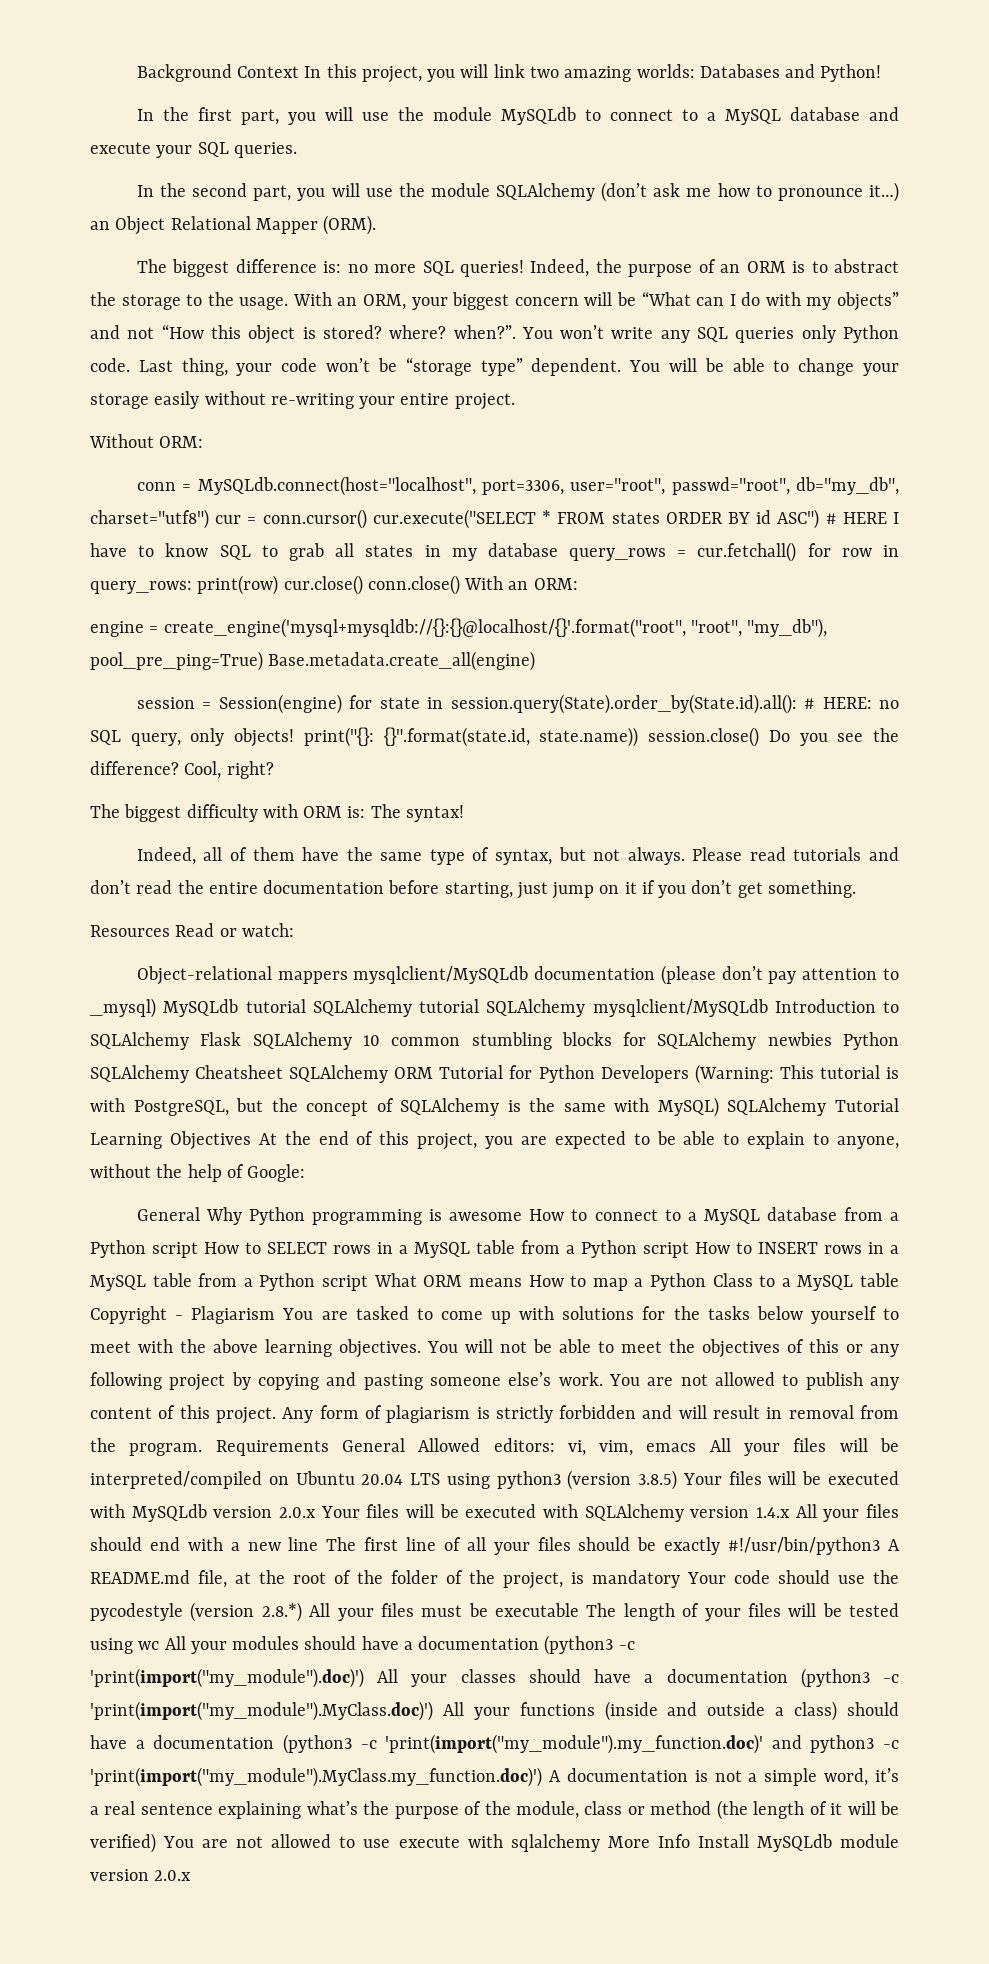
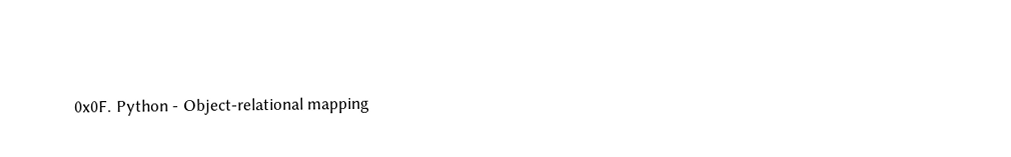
- Background Context In this project, you will link two amazing worlds: Databases and Python!
- In the first part, you will use the module MySQLdb to connect to a MySQL database and execute your SQL queries.
- In the second part, you will use the module SQLAlchemy (don’t ask me how to pronounce it…) an Object Relational Mapper (ORM).
- The biggest difference is: no more SQL queries! Indeed, the purpose of an ORM is to abstract the storage to the usage. With an ORM, your biggest concern will be “What can I do with my objects” and not “How this object is stored? where? when?”. You won’t write any SQL queries only Python code. Last thing, your code won’t be “storage type” dependent. You will be able to change your storage easily without re-writing your entire project.
- Without ORM:
- conn = MySQLdb.connect(host="localhost", port=3306, user="root", passwd="root", db="my_db", charset="utf8") cur = conn.cursor() cur.execute("SELECT * FROM states ORDER BY id ASC") # HERE I have to know SQL to grab all states in my database query_rows = cur.fetchall() for row in query_rows: print(row) cur.close() conn.close() With an ORM:
- engine = create_engine('mysql+mysqldb://{}:{}@localhost/{}'.format("root", "root", "my_db"), pool_pre_ping=True) Base.metadata.create_all(engine)
- session = Session(engine) for state in session.query(State).order_by(State.id).all(): # HERE: no SQL query, only objects! print("{}: {}".format(state.id, state.name)) session.close() Do you see the difference? Cool, right?
- The biggest difficulty with ORM is: The syntax!
- Indeed, all of them have the same type of syntax, but not always. Please read tutorials and don’t read the entire documentation before starting, just jump on it if you don’t get something.
- Resources Read or watch:
- Object-relational mappers mysqlclient/MySQLdb documentation (please don’t pay attention to _mysql) MySQLdb tutorial SQLAlchemy tutorial SQLAlchemy mysqlclient/MySQLdb Introduction to SQLAlchemy Flask SQLAlchemy 10 common stumbling blocks for SQLAlchemy newbies Python SQLAlchemy Cheatsheet SQLAlchemy ORM Tutorial for Python Developers (Warning: This tutorial is with PostgreSQL, but the concept of SQLAlchemy is the same with MySQL) SQLAlchemy Tutorial Learning Objectives At the end of this project, you are expected to be able to explain to anyone, without the help of Google:
- General Why Python programming is awesome How to connect to a MySQL database from a Python script How to SELECT rows in a MySQL table from a Python script How to INSERT rows in a MySQL table from a Python script What ORM means How to map a Python Class to a MySQL table Copyright - Plagiarism You are tasked to come up with solutions for the tasks below yourself to meet with the above learning objectives. You will not be able to meet the objectives of this or any following project by copying and pasting someone else’s work. You are not allowed to publish any content of this project. Any form of plagiarism is strictly forbidden and will result in removal from the program. Requirements General Allowed editors: vi, vim, emacs All your files will be interpreted/compiled on Ubuntu 20.04 LTS using python3 (version 3.8.5) Your files will be executed with MySQLdb version 2.0.x Your files will be executed with SQLAlchemy version 1.4.x All your files should end with a new line The first line of all your files should be exactly #!/usr/bin/python3 A README.md file, at the root of the folder of the project, is mandatory Your code should use the pycodestyle (version 2.8.*) All your files must be executable The length of your files will be tested using wc All your modules should have a documentation (python3 -c 'print(import("my_module").doc)') All your classes should have a documentation (python3 -c 'print(import("my_module").MyClass.doc)') All your functions (inside and outside a class) should have a documentation (python3 -c 'print(import("my_module").my_function.doc)' and python3 -c 'print(import("my_module").MyClass.my_function.doc)') A documentation is not a simple word, it’s a real sentence explaining what’s the purpose of the module, class or method (the length of it will be verified) You are not allowed to use execute with sqlalchemy More Info Install MySQLdb module version 2.0.x
+ 0x0F. Python - Object-relational mapping

